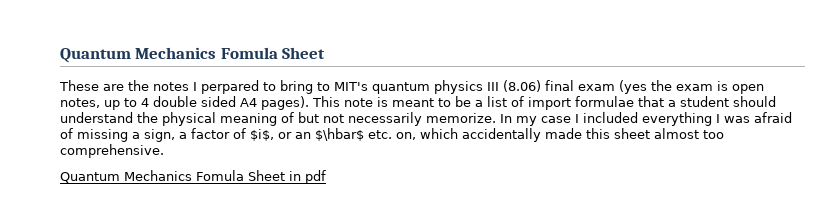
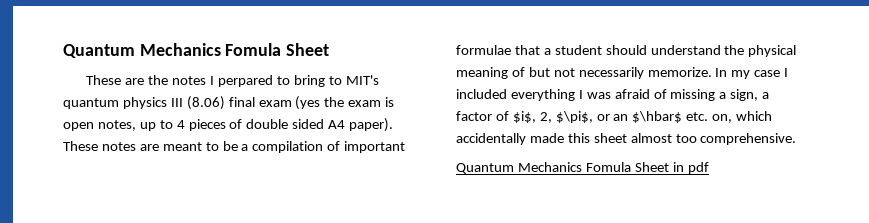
- These are the notes I perpared to bring to MIT's quantum physics III (8.06) final exam (yes the exam is open notes, up to 4 double sided A4 pages). This note is meant to be a list of import formulae that a student should understand the physical meaning of but not necessarily memorize.
+ These are the notes I perpared to bring to MIT's quantum physics III (8.06) final exam (yes the exam is open notes, up to 4 pieces of double sided A4 paper). These notes are meant to be a compilation of important formulae that a student should understand the physical meaning of but not necessarily memorize.
- In my case I included everything I was afraid of missing a sign, a factor of $i$, or an $\hbar$ etc. on, which accidentally made this sheet almost too comprehensive.
+ In my case I included everything I was afraid of missing a sign, a factor of $i$, 2, $\pi$, or an $\hbar$ etc. on, which accidentally made this sheet almost too comprehensive.

